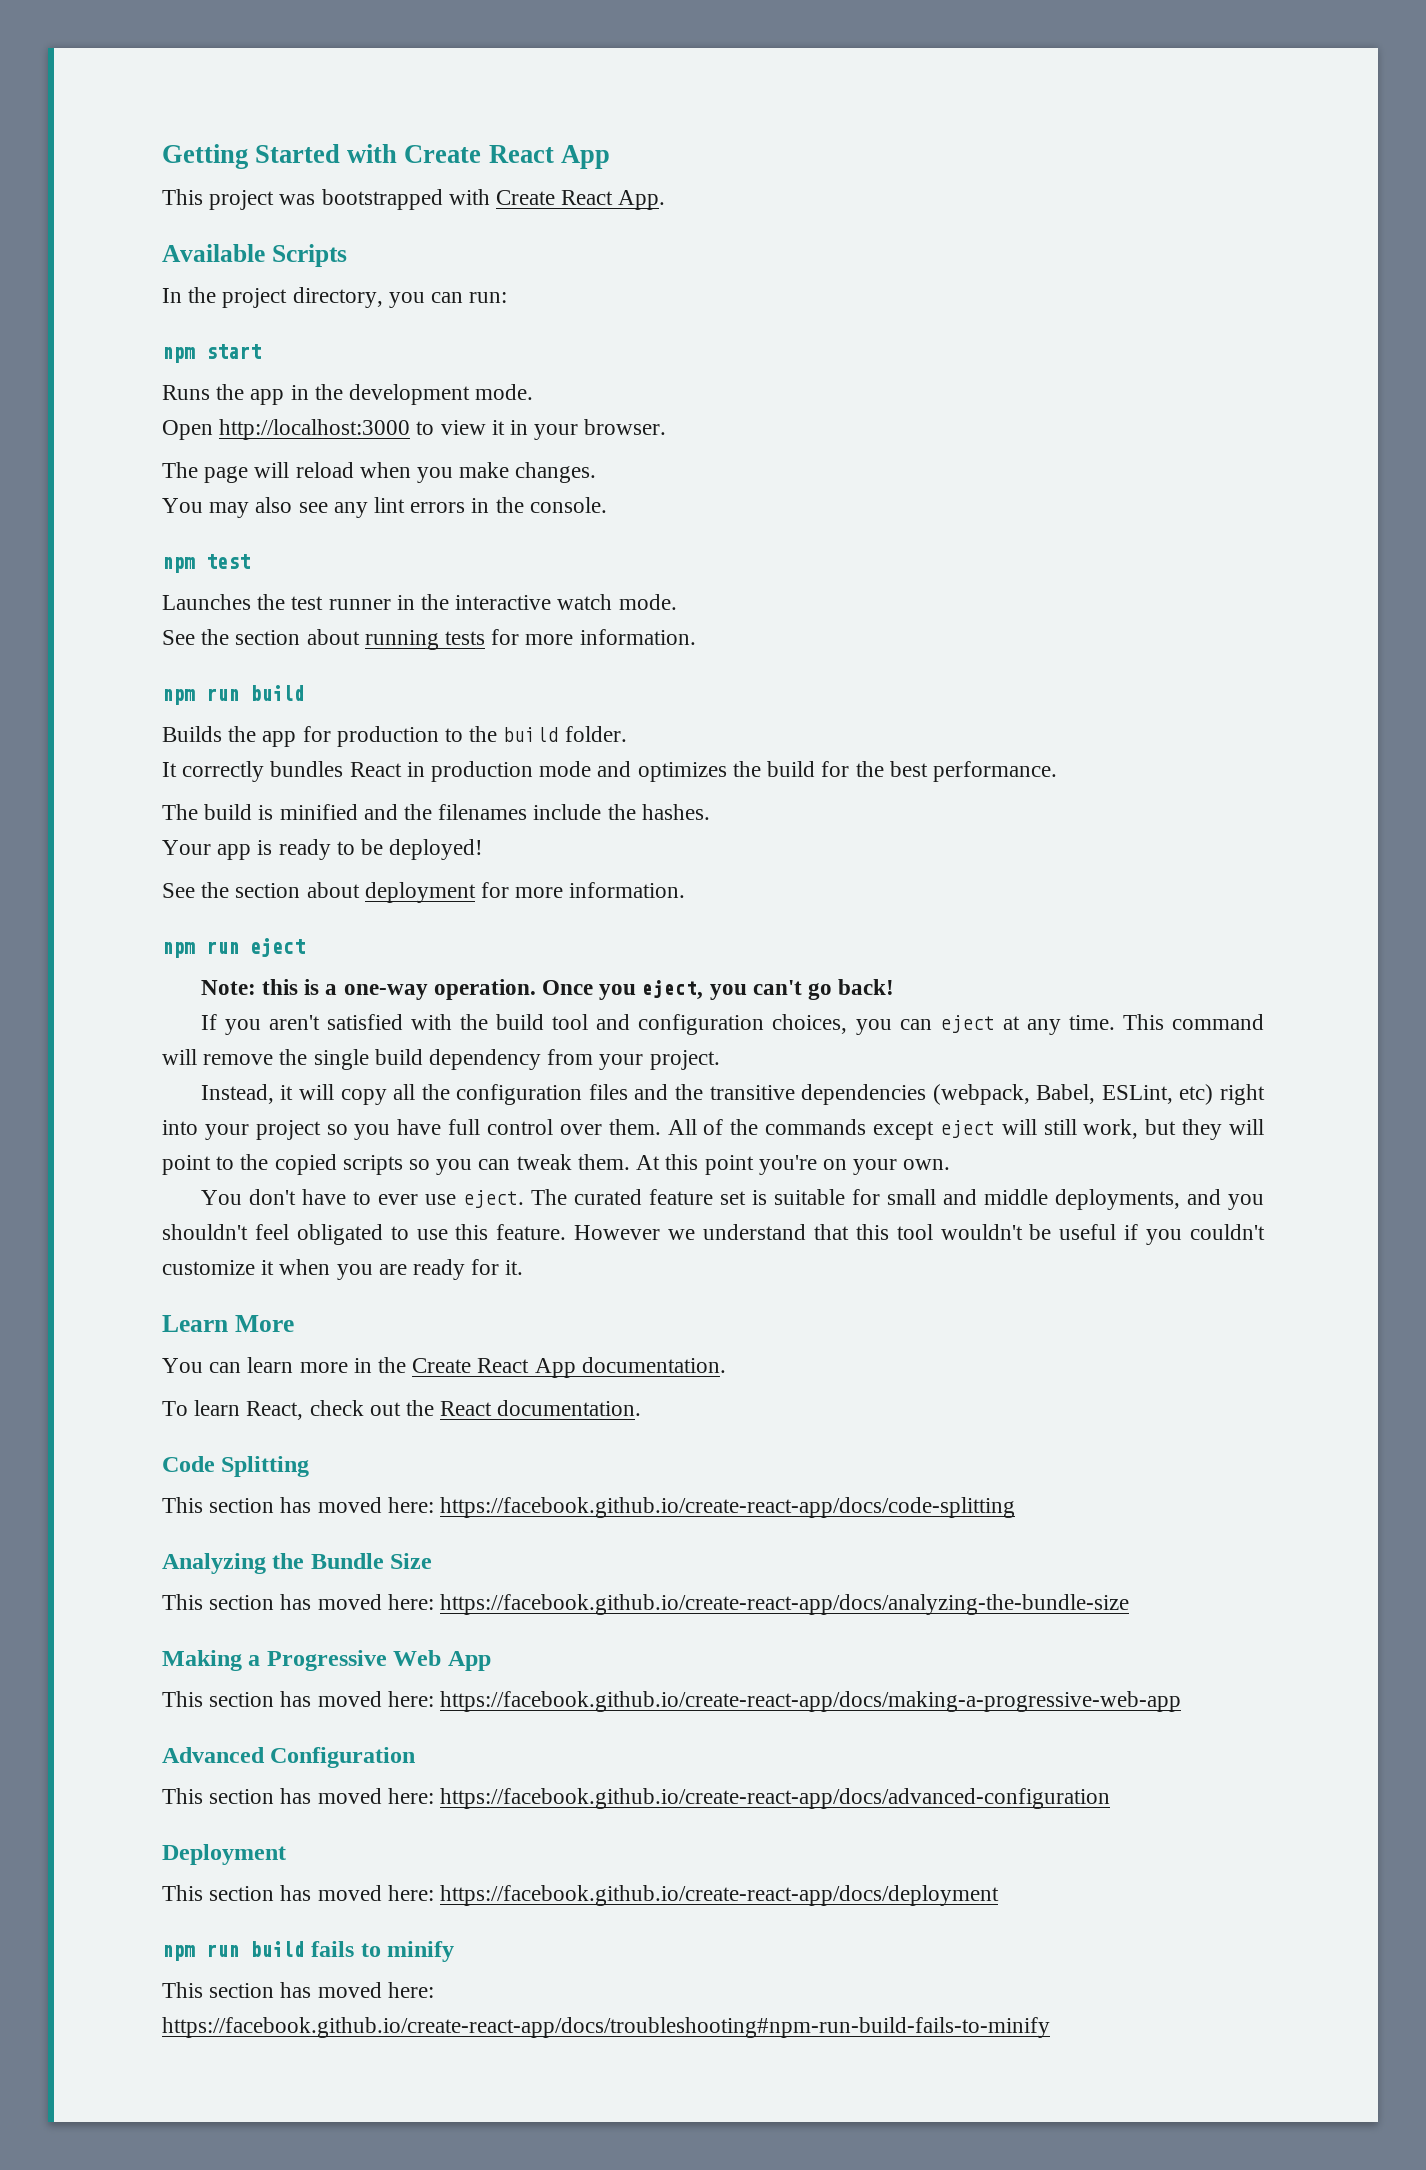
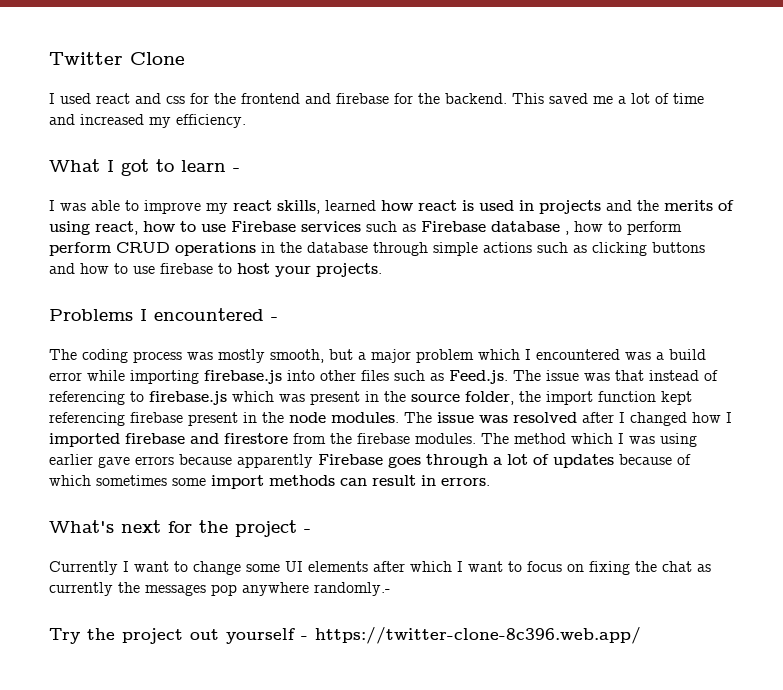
- Getting Started with Create React App
- This project was bootstrapped with Create React App.
- Available Scripts
- In the project directory, you can run:
- npm start
- Runs the app in the development mode.
- Open http://localhost:3000 to view it in your browser.
- The page will reload when you make changes.
- You may also see any lint errors in the console.
- npm test
- Launches the test runner in the interactive watch mode.
- See the section about running tests for more information.
- npm run build
- Builds the app for production to the build folder.
- It correctly bundles React in production mode and optimizes the build for the best performance.
- The build is minified and the filenames include the hashes.
- Your app is ready to be deployed!
- See the section about deployment for more information.
- npm run eject
- Note: this is a one-way operation. Once you eject, you can't go back!
- If you aren't satisfied with the build tool and configuration choices, you can eject at any time. This command will remove the single build dependency from your project.
- Instead, it will copy all the configuration files and the transitive dependencies (webpack, Babel, ESLint, etc) right into your project so you have full control over them. All of the commands except eject will still work, but they will point to the copied scripts so you can tweak them. At this point you're on your own.
- You don't have to ever use eject. The curated feature set is suitable for small and middle deployments, and you shouldn't feel obligated to use this feature. However we understand that this tool wouldn't be useful if you couldn't customize it when you are ready for it.
- Learn More
- You can learn more in the Create React App documentation.
- To learn React, check out the React documentation.
- Code Splitting
- This section has moved here: https://facebook.github.io/create-react-app/docs/code-splitting
- Analyzing the Bundle Size
- This section has moved here: https://facebook.github.io/create-react-app/docs/analyzing-the-bundle-size
- Making a Progressive Web App
- This section has moved here: https://facebook.github.io/create-react-app/docs/making-a-progressive-web-app
- Advanced Configuration
- This section has moved here: https://facebook.github.io/create-react-app/docs/advanced-configuration
- Deployment
- This section has moved here: https://facebook.github.io/create-react-app/docs/deployment
- npm run build fails to minify
- This section has moved here: https://facebook.github.io/create-react-app/docs/troubleshooting#npm-run-build-fails-to-minify
+ Twitter Clone
+ I used react and css for the frontend and firebase for the backend. This saved me a lot of time and increased my efficiency.
+ What I got to learn -
+ I was able to improve my react skills, learned how react is used in projects and the merits of using react, how to use Firebase services such as Firebase database , how to perform perform CRUD operations in the database through simple actions such as clicking buttons and how to use firebase to host your projects.
+ Problems I encountered -
+ The coding process was mostly smooth, but a major problem which I encountered was a build error while importing firebase.js into other files such as Feed.js. The issue was that instead of referencing to firebase.js which was present in the source folder, the import function kept referencing firebase present in the node modules. The issue was resolved after I changed how I imported firebase and firestore from the firebase modules. The method which I was using earlier gave errors because apparently Firebase goes through a lot of updates because of which sometimes some import methods can result in errors.
+ What's next for the project -
+ Currently I want to change some UI elements after which I want to focus on fixing the chat as currently the messages pop anywhere randomly.-
+ Try the project out yourself - https://twitter-clone-8c396.web.app/

